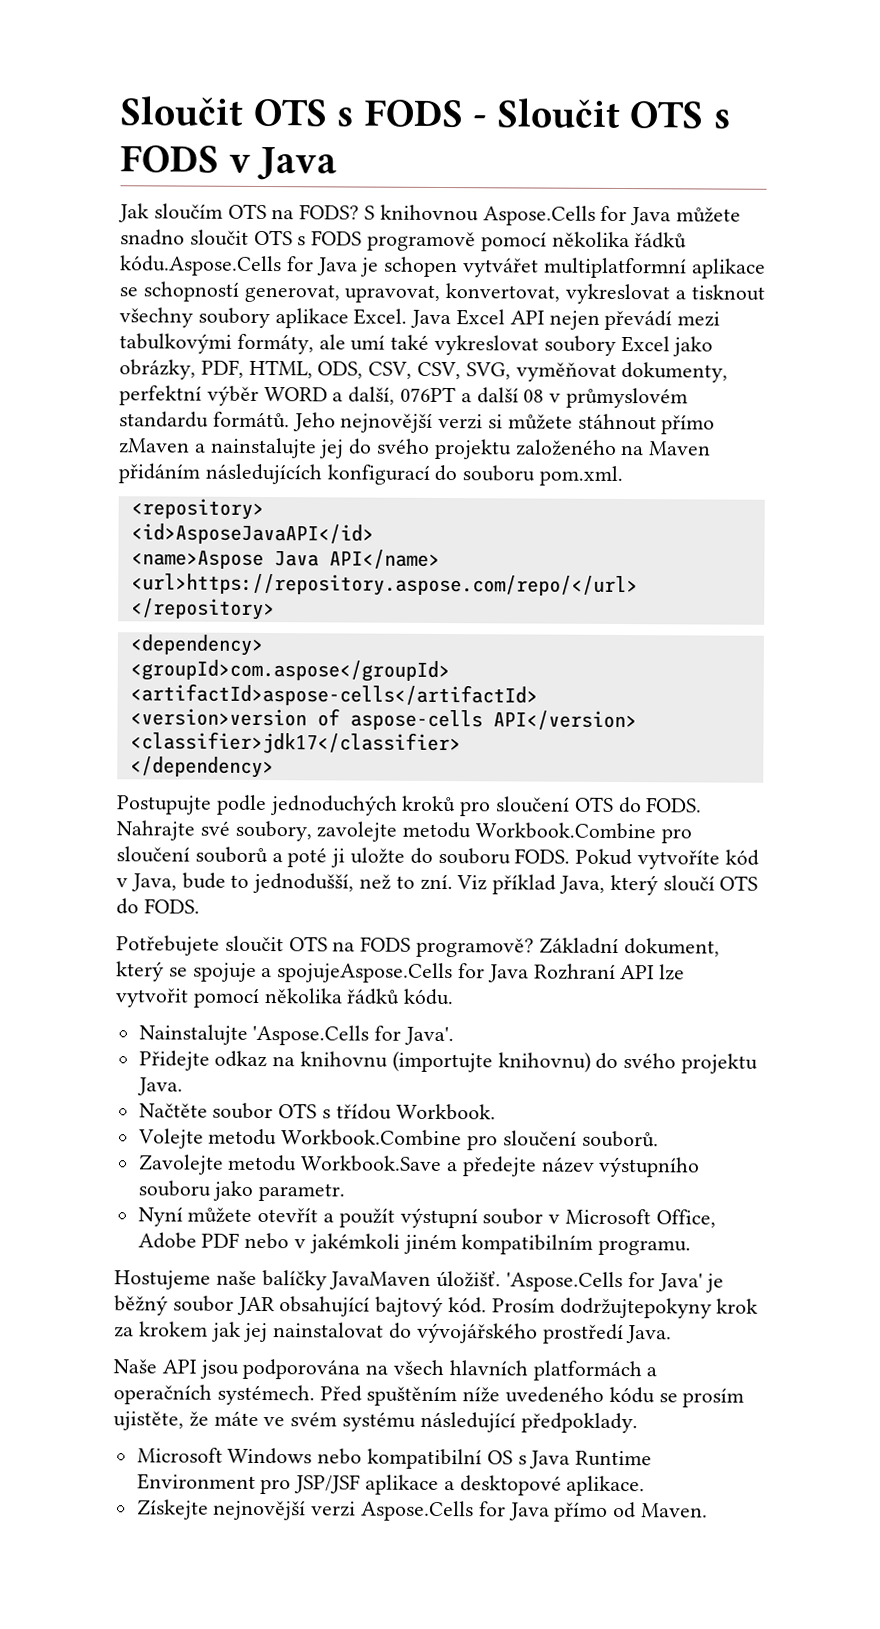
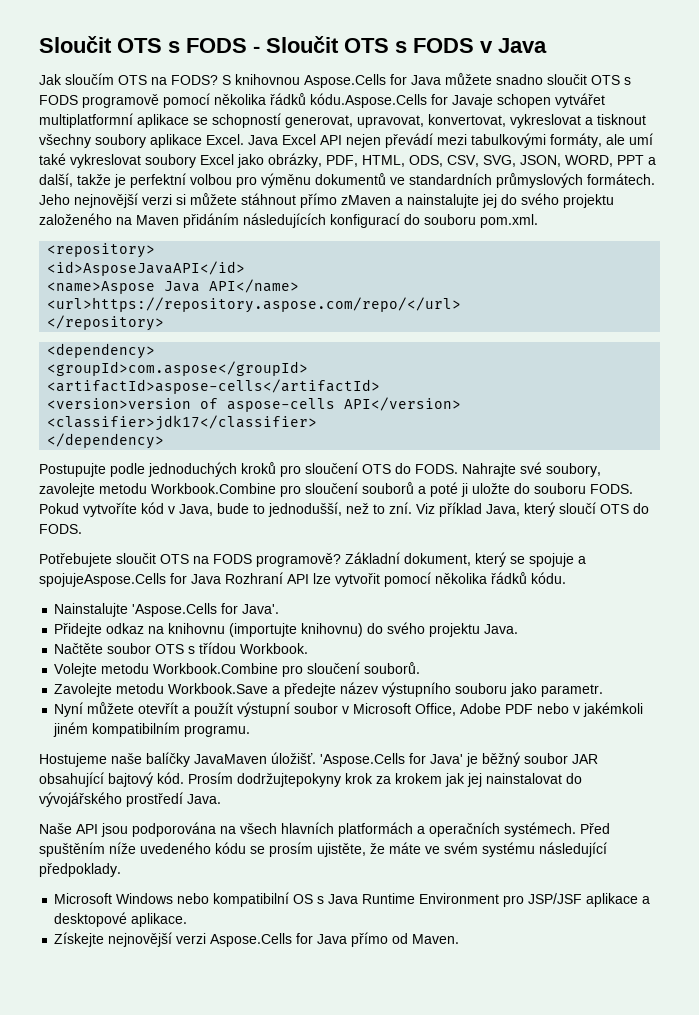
- S knihovnou Aspose.Cells for Java můžete snadno sloučit OTS s FODS programově pomocí několika řádků kódu.Aspose.Cells for Java je schopen vytvářet multiplatformní aplikace se schopností generovat, upravovat, konvertovat, vykreslovat a tisknout všechny soubory aplikace Excel.
+ S knihovnou Aspose.Cells for Java můžete snadno sloučit OTS s FODS programově pomocí několika řádků kódu.Aspose.Cells for Javaje schopen vytvářet multiplatformní aplikace se schopností generovat, upravovat, konvertovat, vykreslovat a tisknout všechny soubory aplikace Excel.
- Java Excel API nejen převádí mezi tabulkovými formáty, ale umí také vykreslovat soubory Excel jako obrázky, PDF, HTML, ODS, CSV, CSV, SVG, vyměňovat dokumenty, perfektní výběr WORD a další, 076PT a další 08 v průmyslovém standardu formátů.
+ Java Excel API nejen převádí mezi tabulkovými formáty, ale umí také vykreslovat soubory Excel jako obrázky, PDF, HTML, ODS, CSV, SVG, JSON, WORD, PPT a další, takže je perfektní volbou pro výměnu dokumentů ve standardních průmyslových formátech.

